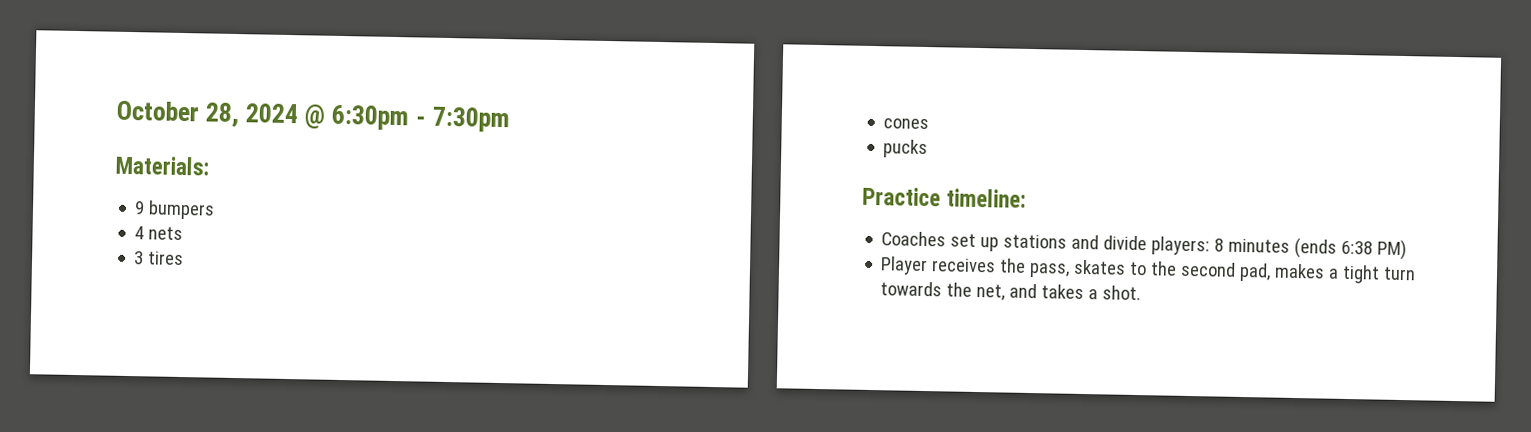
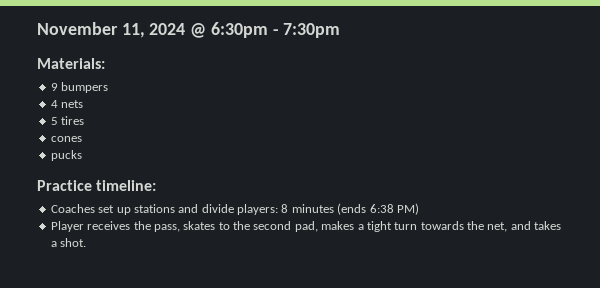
- October 28, 2024 @ 6:30pm - 7:30pm
+ November 11, 2024 @ 6:30pm - 7:30pm
- 3 tires
+ 5 tires

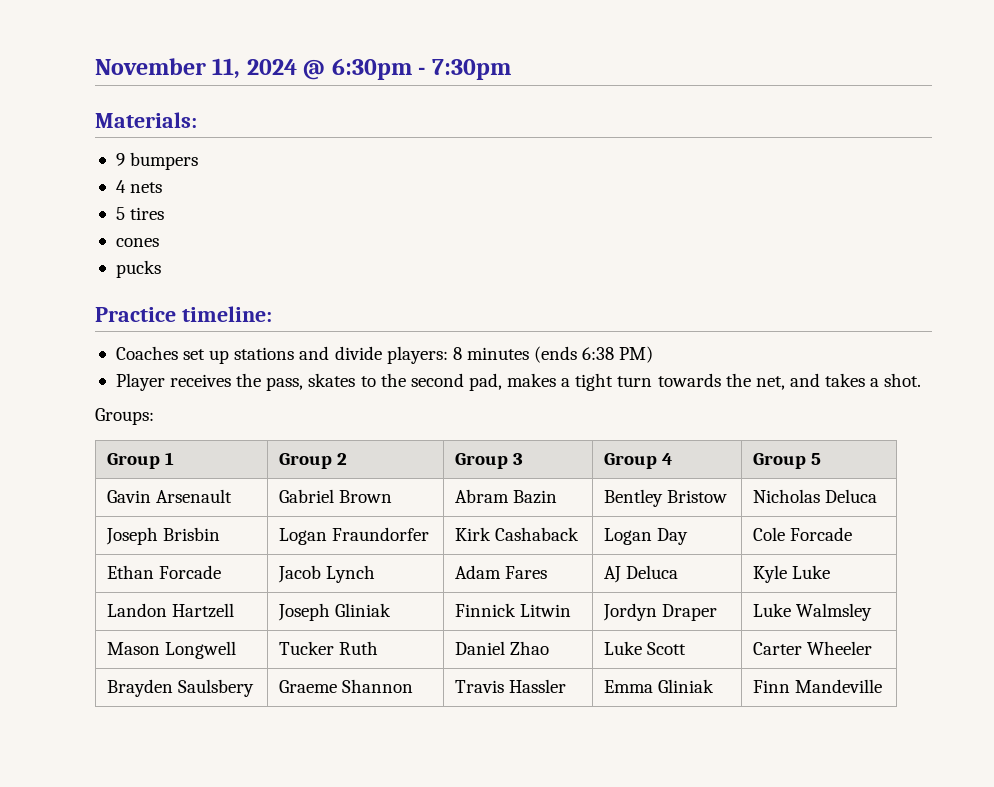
+ Groups:
+ Group 1 | Group 2 | Group 3 | Group 4 | Group 5
+ Gavin Arsenault | Gabriel Brown | Abram Bazin | Bentley Bristow | Nicholas Deluca
+ Joseph Brisbin | Logan Fraundorfer | Kirk Cashaback | Logan Day | Cole Forcade
+ Ethan Forcade | Jacob Lynch | Adam Fares | AJ Deluca | Kyle Luke
+ Landon Hartzell | Joseph Gliniak | Finnick Litwin | Jordyn Draper | Luke Walmsley
+ Mason Longwell | Tucker Ruth | Daniel Zhao | Luke Scott | Carter Wheeler
+ Brayden Saulsbery | Graeme Shannon | Travis Hassler | Emma Gliniak | Finn Mandeville

